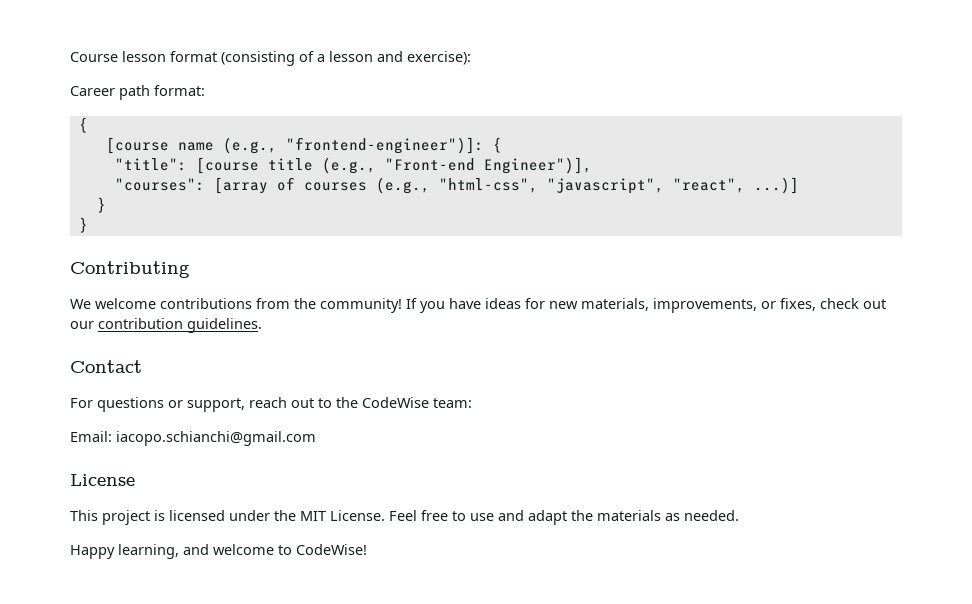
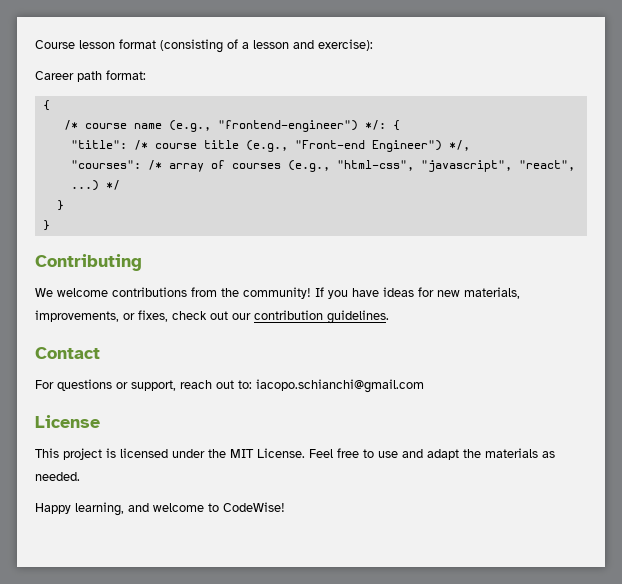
- [course name (e.g., "frontend-engineer")]: {
+ /* course name (e.g., "frontend-engineer") */: {
- "title": [course title (e.g., "Front-end Engineer")],
+ "title": /* course title (e.g., "Front-end Engineer") */,
- "courses": [array of courses (e.g., "html-css", "javascript", "react", ...)]
+ "courses": /* array of courses (e.g., "html-css", "javascript", "react", ...) */
- For questions or support, reach out to the CodeWise team:
- Email: iacopo.schianchi@gmail.com
+ For questions or support, reach out to: iacopo.schianchi@gmail.com

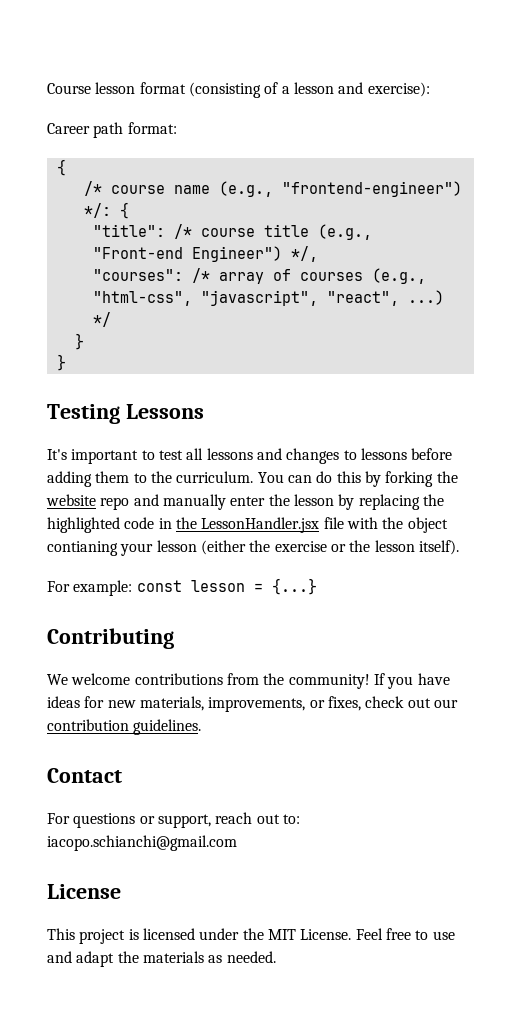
+ Testing Lessons
+ It's important to test all lessons and changes to lessons before adding them to the curriculum. You can do this by forking the website repo and manually enter the lesson by replacing the highlighted code in the LessonHandler.jsx file with the object contianing your lesson (either the exercise or the lesson itself).
+ For example: const lesson = {...}
- Happy learning, and welcome to CodeWise!

